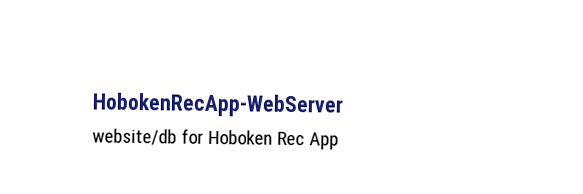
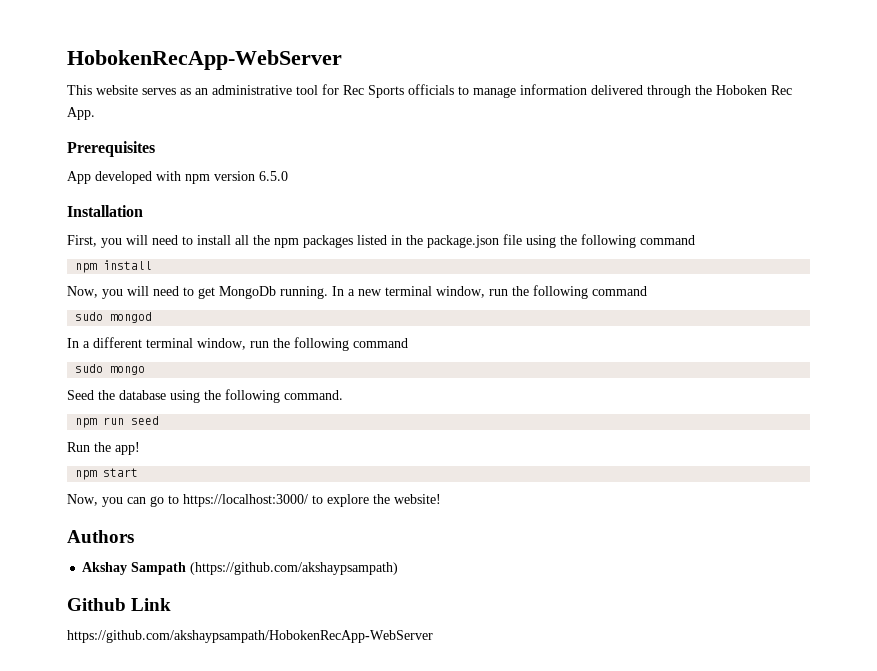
- website/db for Hoboken Rec App
+ This website serves as an administrative tool for Rec Sports officials to manage information delivered through the Hoboken Rec App.
+ Prerequisites
+ App developed with npm version 6.5.0
+ Installation
+ First, you will need to install all the npm packages listed in the package.json file using the following command
+ npm install
+ Now, you will need to get MongoDb running. In a new terminal window, run the following command
+ sudo mongod
+ In a different terminal window, run the following command
+ sudo mongo
+ Seed the database using the following command.
+ npm run seed
+ Run the app!
+ npm start
+ Now, you can go to https://localhost:3000/ to explore the website!
+ Authors
+ Akshay Sampath (https://github.com/akshaypsampath)
+ Github Link
+ https://github.com/akshaypsampath/HobokenRecApp-WebServer

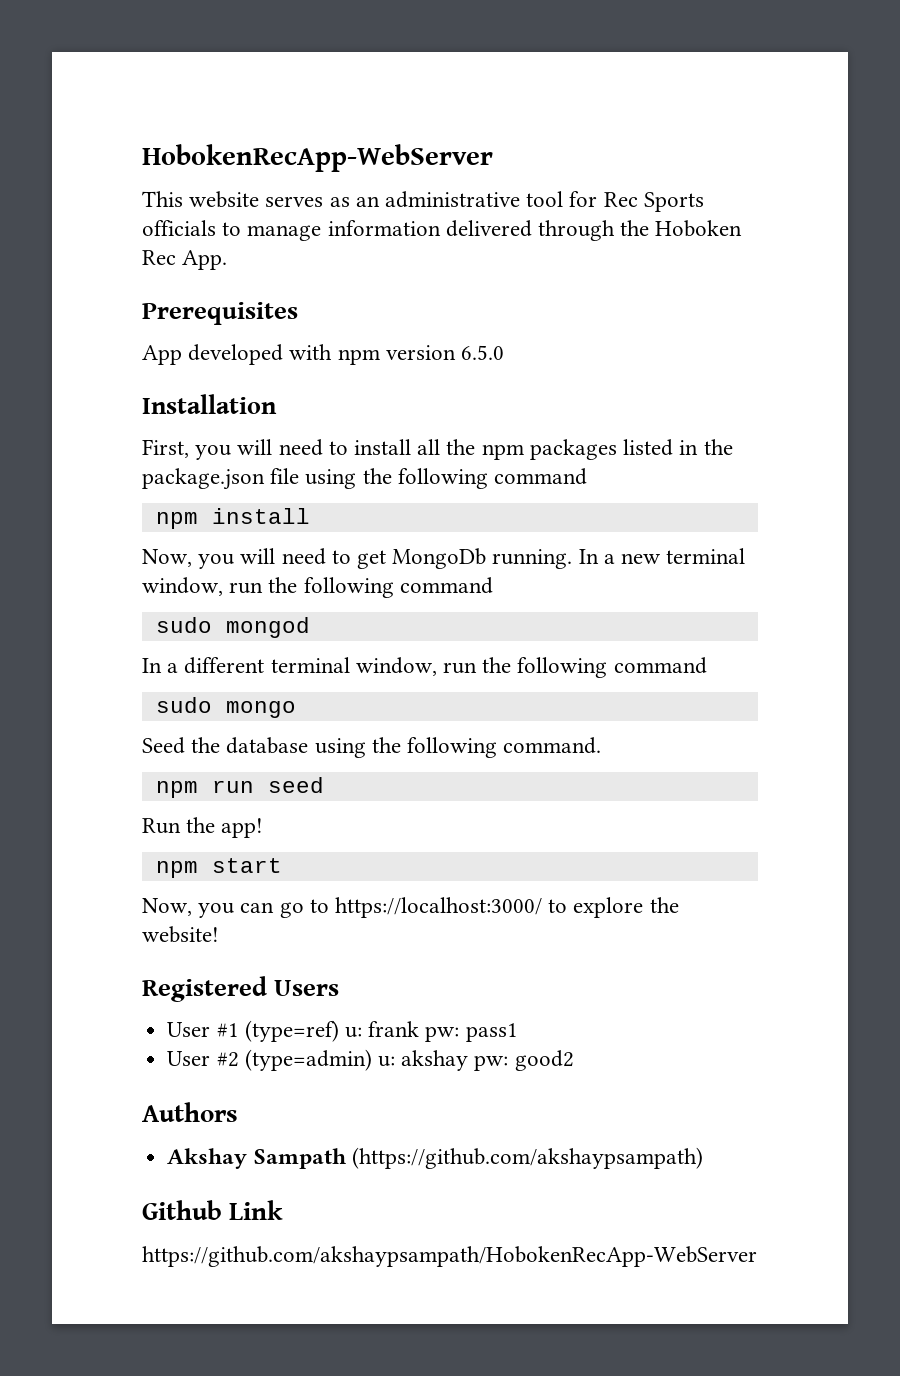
+ Registered Users
+ User #1 (type=ref) u: frank pw: pass1
+ User #2 (type=admin) u: akshay pw: good2

